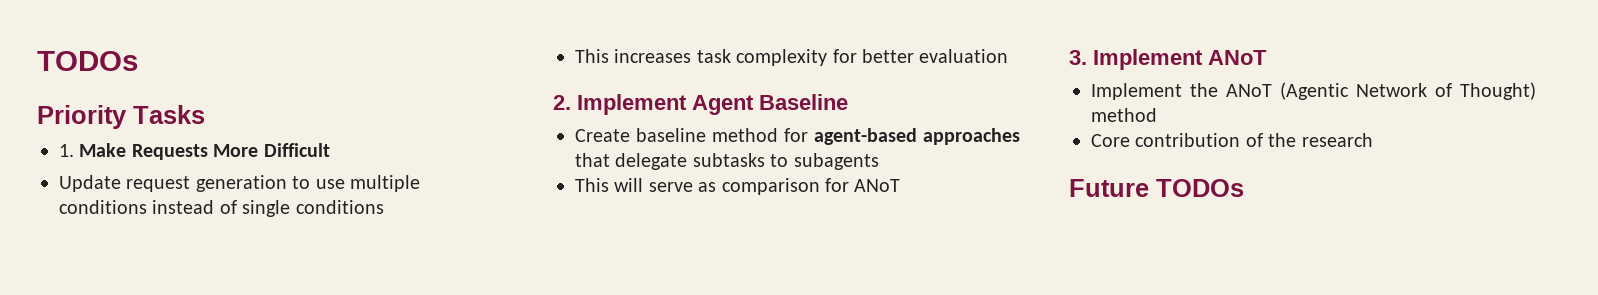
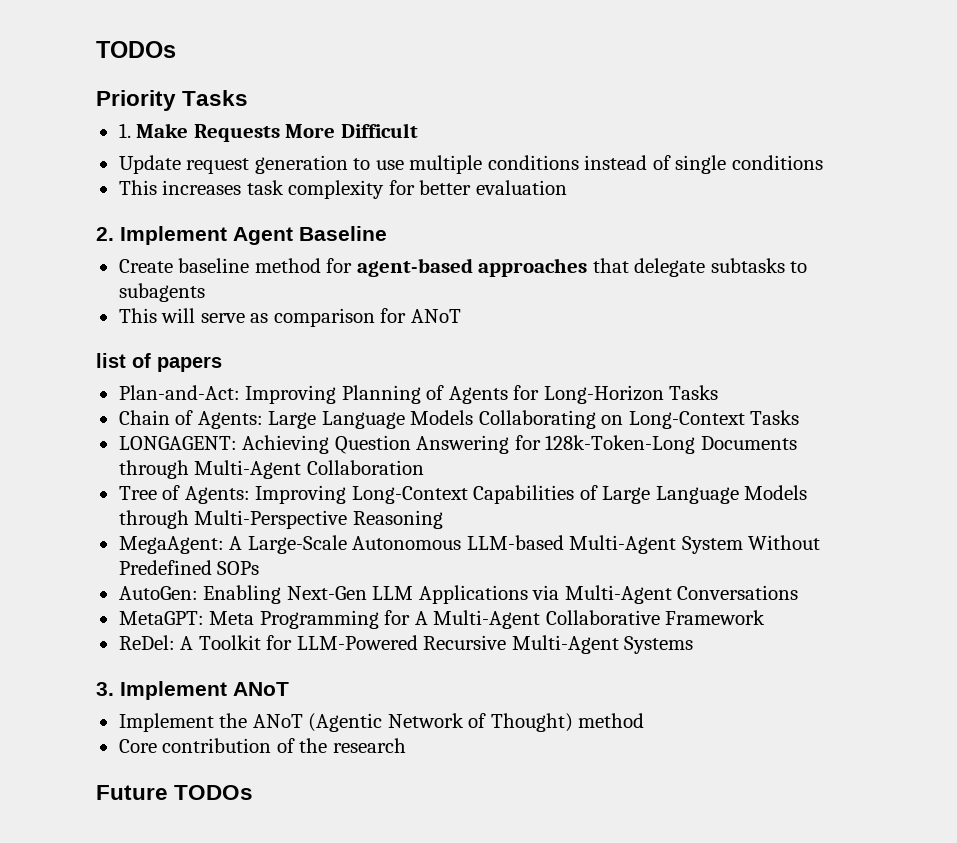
+ list of papers
+ Plan-and-Act: Improving Planning of Agents for Long-Horizon Tasks
+ Chain of Agents: Large Language Models Collaborating on Long-Context Tasks
+ LONGAGENT: Achieving Question Answering for 128k-Token-Long Documents through Multi-Agent Collaboration
+ Tree of Agents: Improving Long-Context Capabilities of Large Language Models through Multi-Perspective Reasoning
+ MegaAgent: A Large-Scale Autonomous LLM-based Multi-Agent System Without Predefined SOPs
+ AutoGen: Enabling Next-Gen LLM Applications via Multi-Agent Conversations
+ MetaGPT: Meta Programming for A Multi-Agent Collaborative Framework
+ ReDel: A Toolkit for LLM-Powered Recursive Multi-Agent Systems

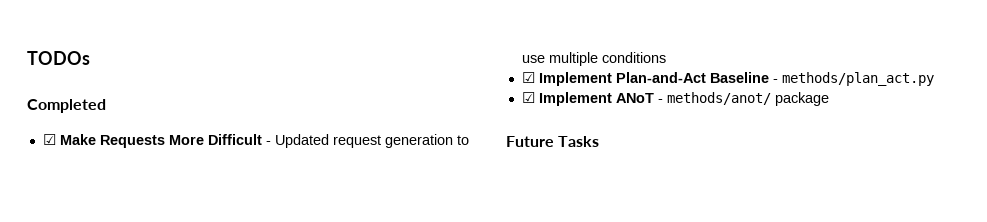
- Priority Tasks
- 1. Make Requests More Difficult
- Update request generation to use multiple conditions instead of single conditions
- This increases task complexity for better evaluation
- 2. Implement Agent Baseline
- Create baseline method for agent-based approaches that delegate subtasks to subagents
- This will serve as comparison for ANoT
- list of papers
- Plan-and-Act: Improving Planning of Agents for Long-Horizon Tasks
- Chain of Agents: Large Language Models Collaborating on Long-Context Tasks
- LONGAGENT: Achieving Question Answering for 128k-Token-Long Documents through Multi-Agent Collaboration
- Tree of Agents: Improving Long-Context Capabilities of Large Language Models through Multi-Perspective Reasoning
- MegaAgent: A Large-Scale Autonomous LLM-based Multi-Agent System Without Predefined SOPs
- AutoGen: Enabling Next-Gen LLM Applications via Multi-Agent Conversations
- MetaGPT: Meta Programming for A Multi-Agent Collaborative Framework
- ReDel: A Toolkit for LLM-Powered Recursive Multi-Agent Systems
- 3. Implement ANoT
- Implement the ANoT (Agentic Network of Thought) method
- Core contribution of the research
+ Completed
+ ☑ Make Requests More Difficult - Updated request generation to use multiple conditions
+ ☑ Implement Plan-and-Act Baseline - methods/plan_act.py
+ ☑ Implement ANoT - methods/anot/ package
- Future TODOs
+ Future Tasks

